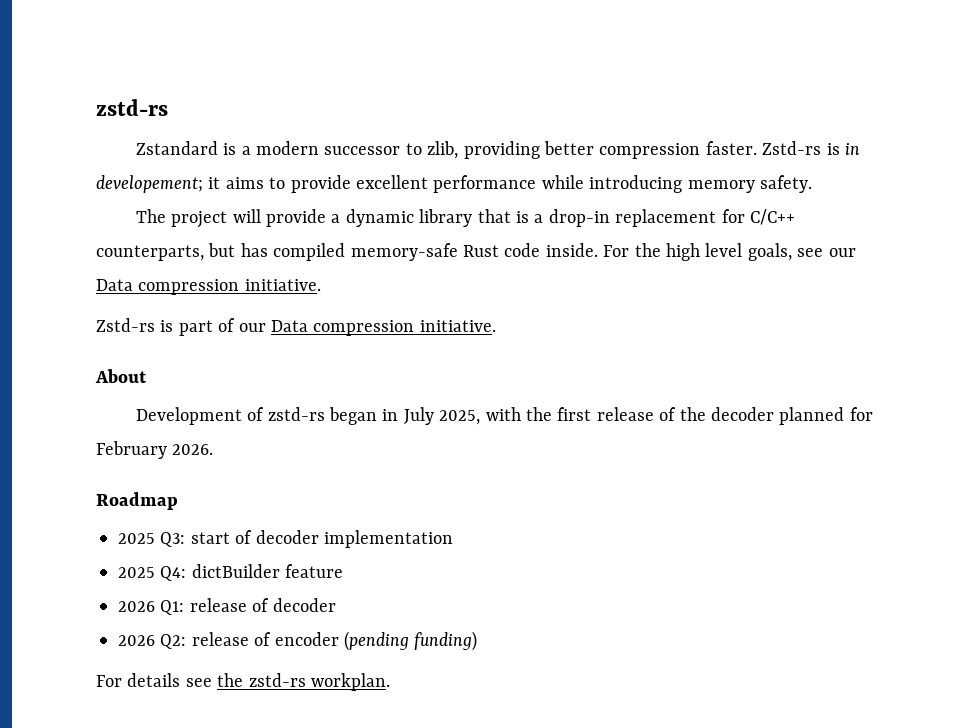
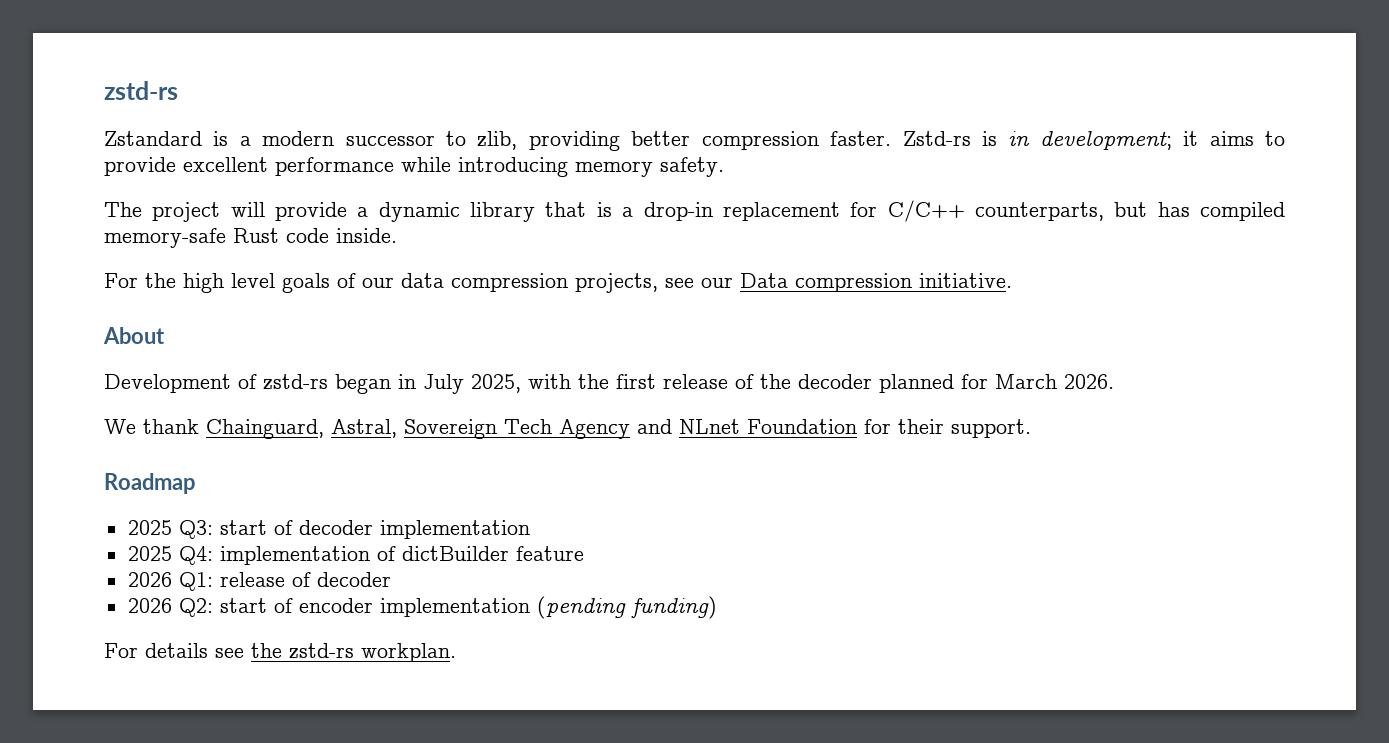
- Zstd-rs is in developement; it aims to provide excellent performance while introducing memory safety.
+ Zstd-rs is in development; it aims to provide excellent performance while introducing memory safety.
- The project will provide a dynamic library that is a drop-in replacement for C/C++ counterparts, but has compiled memory-safe Rust code inside. For the high level goals, see our Data compression initiative.
+ The project will provide a dynamic library that is a drop-in replacement for C/C++ counterparts, but has compiled memory-safe Rust code inside.
+ For the high level goals of our data compression projects, see our Data compression initiative.
- Zstd-rs is part of our Data compression initiative.
- Development of zstd-rs began in July 2025, with the first release of the decoder planned for February 2026.
+ Development of zstd-rs began in July 2025, with the first release of the decoder planned for March 2026.
+ We thank Chainguard, Astral, Sovereign Tech Agency and NLnet Foundation for their support.
- 2025 Q4: dictBuilder feature
+ 2025 Q4: implementation of dictBuilder feature
- 2026 Q2: release of encoder (pending funding)
+ 2026 Q2: start of encoder implementation (pending funding)

